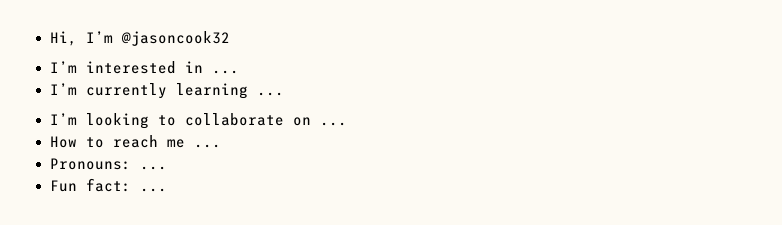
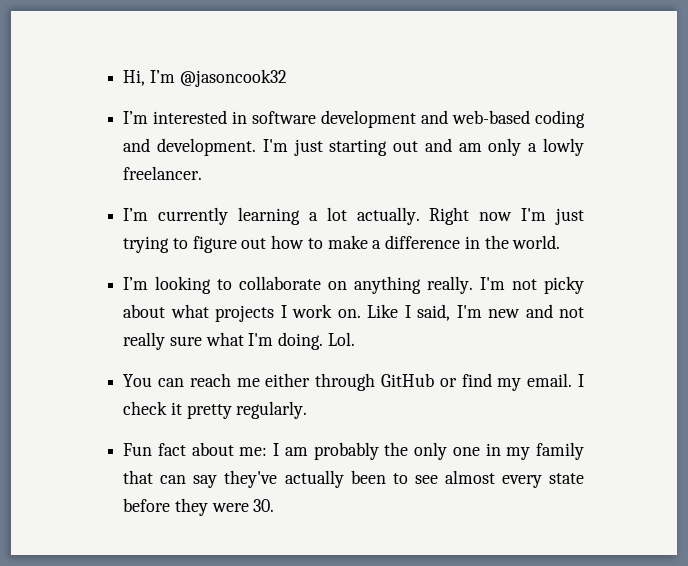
- I’m interested in ...
- I’m currently learning ...
+ I’m interested in software development and web-based coding and development. I'm just starting out and am only a lowly freelancer.
+ I’m currently learning a lot actually. Right now I'm just trying to figure out how to make a difference in the world.
- I’m looking to collaborate on ...
- How to reach me ...
- Pronouns: ...
- Fun fact: ...
+ I’m looking to collaborate on anything really. I'm not picky about what projects I work on. Like I said, I'm new and not really sure what I'm doing. Lol.
+ You can reach me either through GitHub or find my email. I check it pretty regularly.
+ Fun fact about me: I am probably the only one in my family that can say they've actually been to see almost every state before they were 30.

